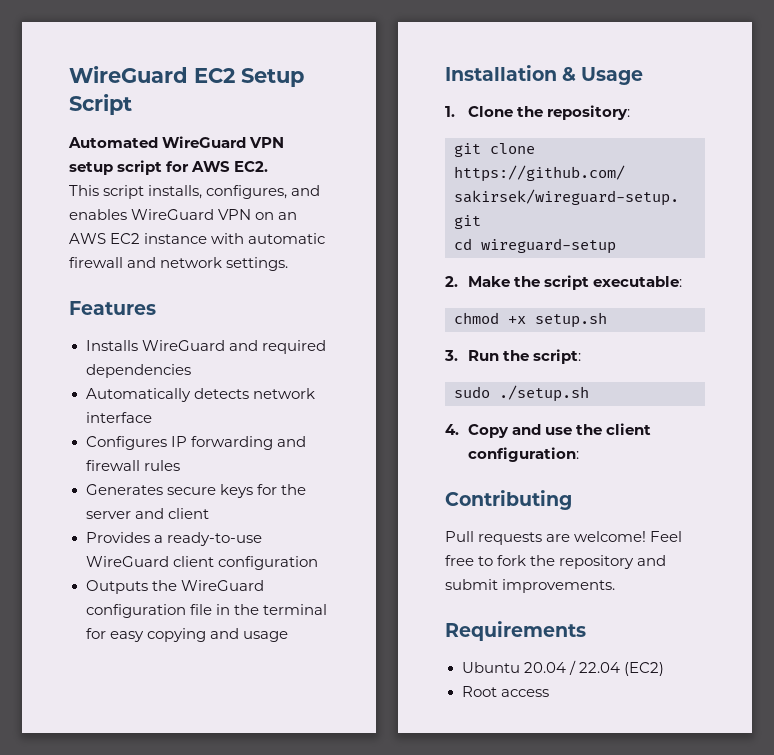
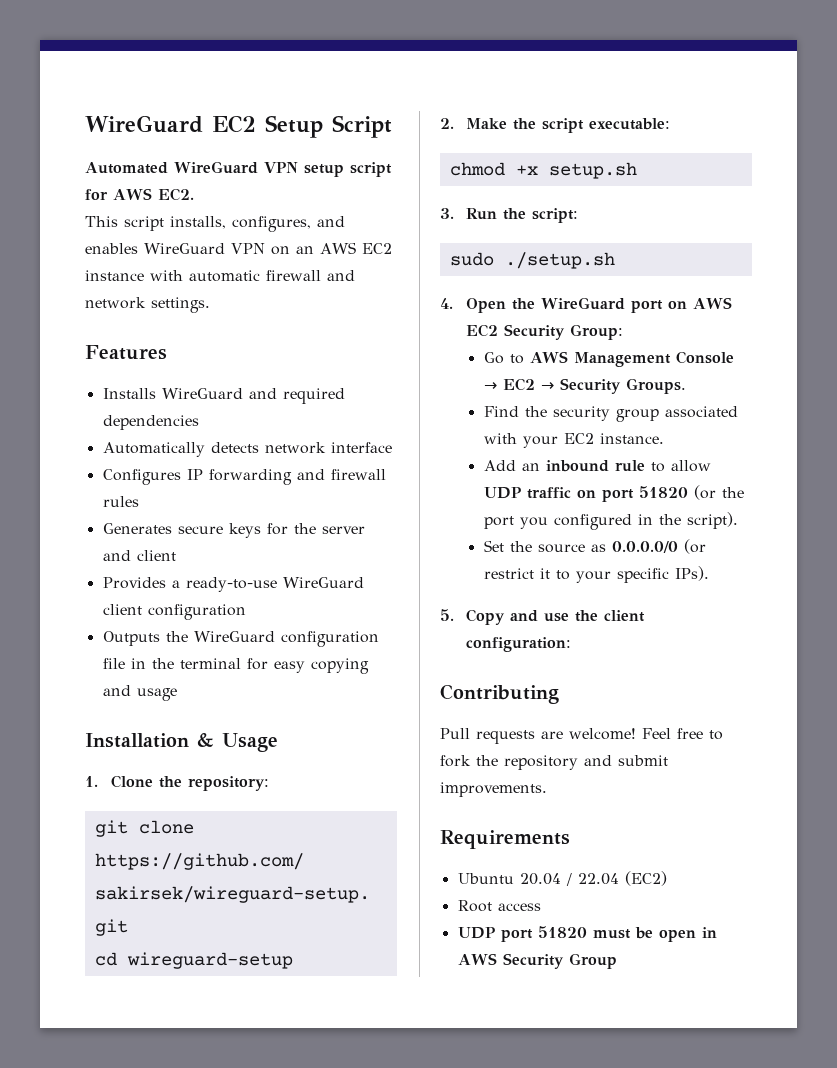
- 4. Copy and use the client configuration:
+ 4. Open the WireGuard port on AWS EC2 Security Group:
+ Go to AWS Management Console → EC2 → Security Groups.
+ Find the security group associated with your EC2 instance.
+ Add an inbound rule to allow UDP traffic on port 51820 (or the port you configured in the script).
+ Set the source as 0.0.0.0/0 (or restrict it to your specific IPs).
+ 5. Copy and use the client configuration:
+ UDP port 51820 must be open in AWS Security Group

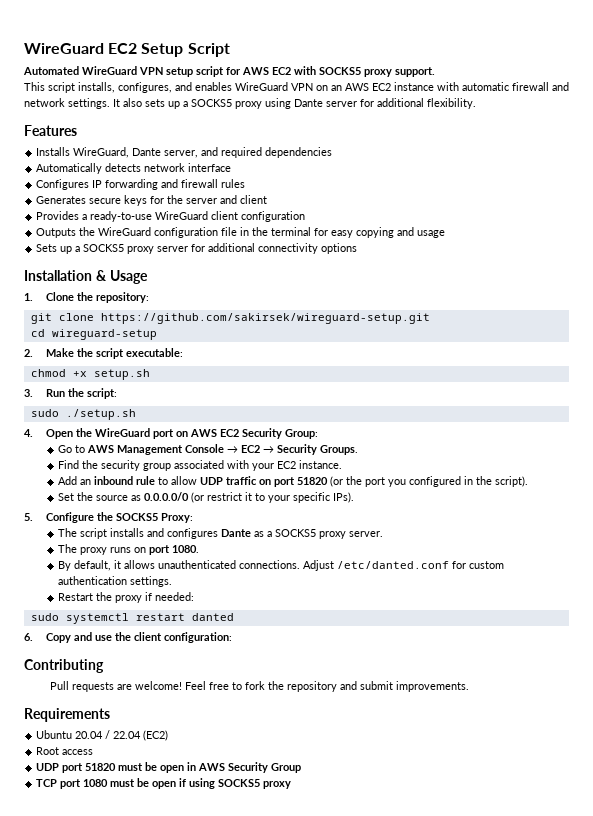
- Automated WireGuard VPN setup script for AWS EC2.
+ Automated WireGuard VPN setup script for AWS EC2 with SOCKS5 proxy support.
+ It also sets up a SOCKS5 proxy using Dante server for additional flexibility.
- Installs WireGuard and required dependencies
+ Installs WireGuard, Dante server, and required dependencies
+ Sets up a SOCKS5 proxy server for additional connectivity options
- 5. Copy and use the client configuration:
+ 5. Configure the SOCKS5 Proxy:
+ The script installs and configures Dante as a SOCKS5 proxy server.
+ The proxy runs on port 1080.
+ By default, it allows unauthenticated connections. Adjust /etc/danted.conf for custom authentication settings.
+ Restart the proxy if needed:
+ sudo systemctl restart danted
+ 6. Copy and use the client configuration:
+ TCP port 1080 must be open if using SOCKS5 proxy

